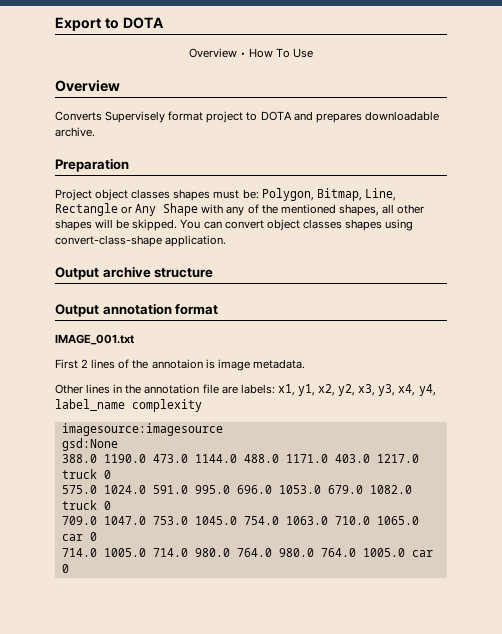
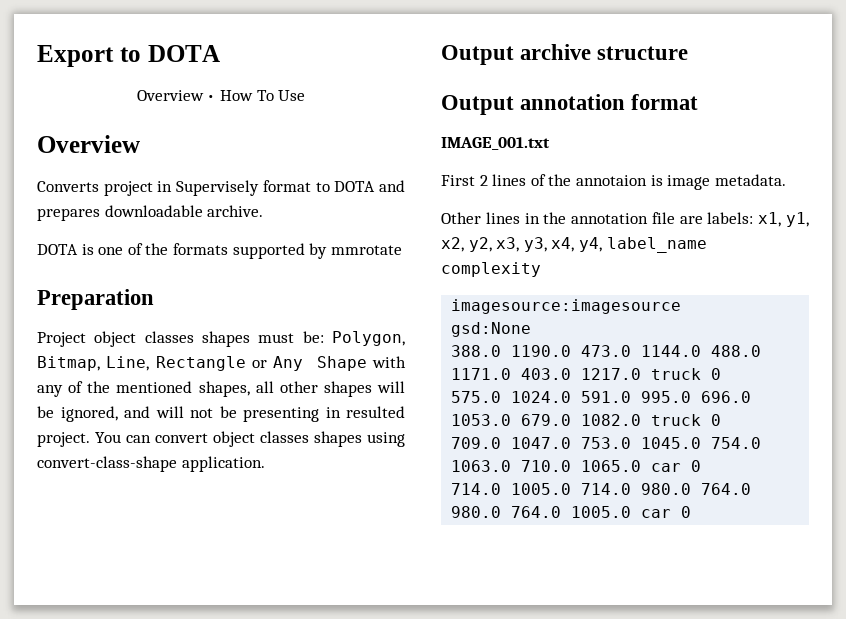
- Converts Supervisely format project to DOTA and prepares downloadable archive.
+ Converts project in Supervisely format to DOTA and prepares downloadable archive.
+ DOTA is one of the formats supported by mmrotate
- Project object classes shapes must be: Polygon, Bitmap, Line, Rectangle or Any Shape with any of the mentioned shapes, all other shapes will be skipped.
+ Project object classes shapes must be: Polygon, Bitmap, Line, Rectangle or Any Shape with any of the mentioned shapes, all other shapes will be ignored, and will not be presenting in resulted project.

